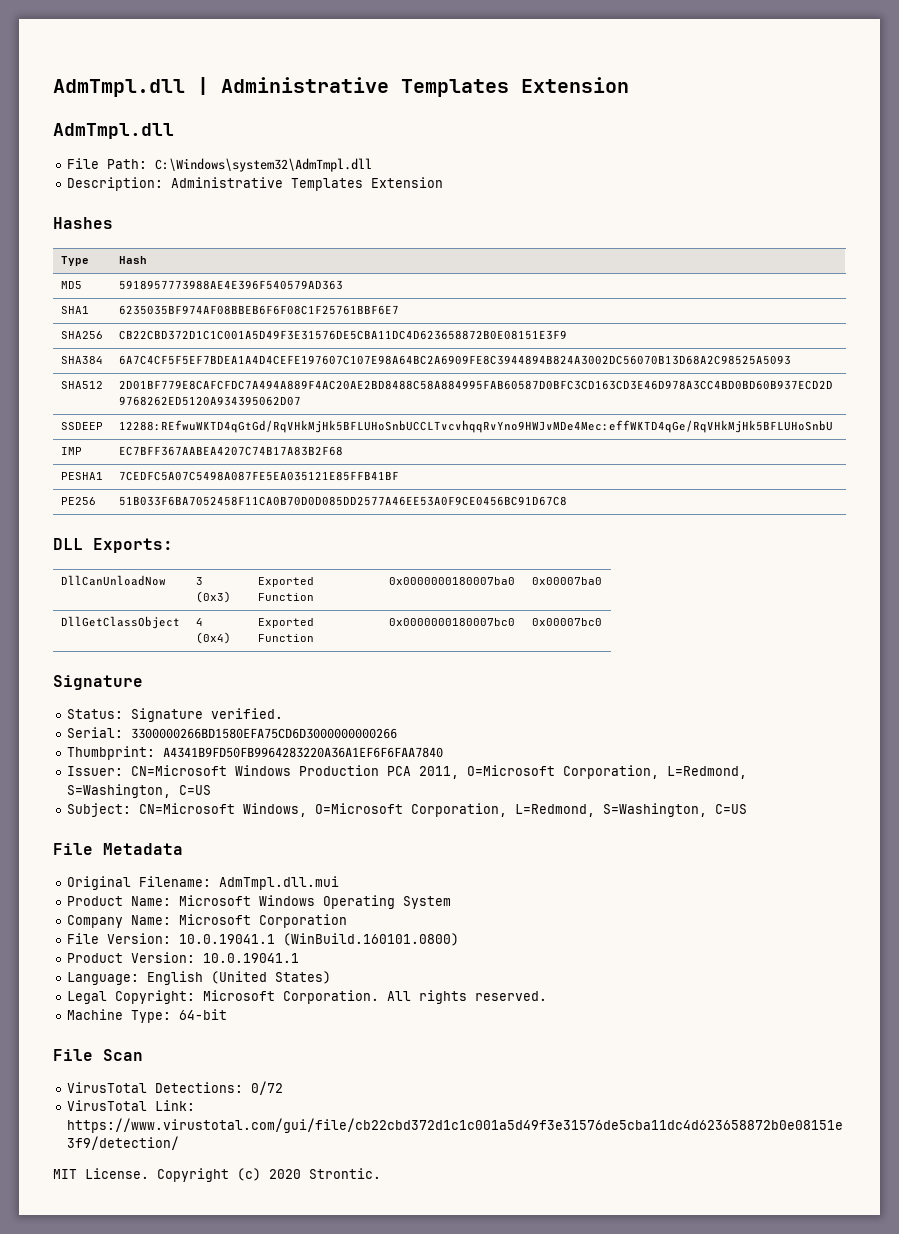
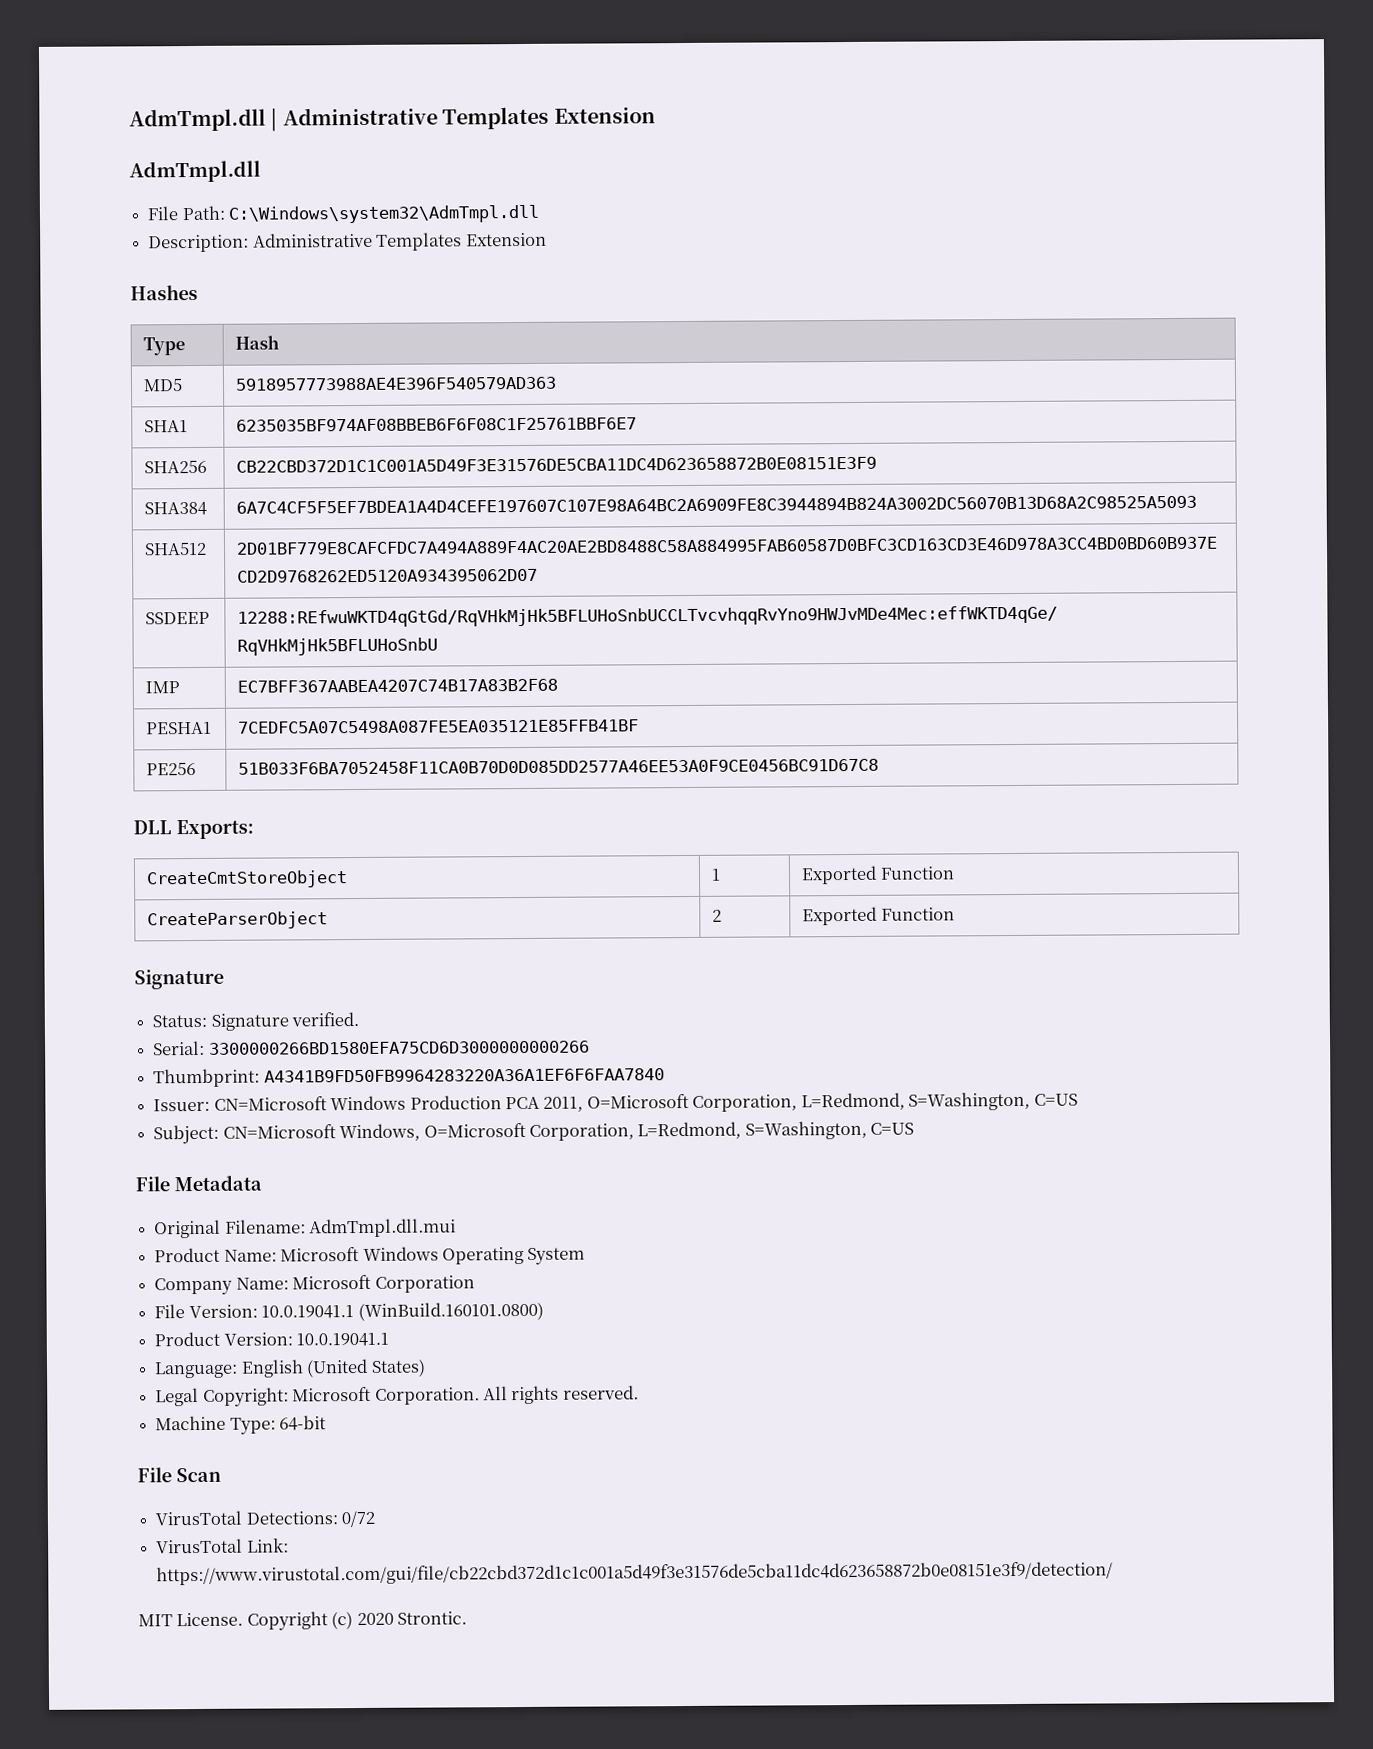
- DllCanUnloadNow | 3 (0x3) | Exported Function | 0x0000000180007ba0 | 0x00007ba0
- DllGetClassObject | 4 (0x4) | Exported Function | 0x0000000180007bc0 | 0x00007bc0
+ CreateCmtStoreObject | 1 | Exported Function
+ CreateParserObject | 2 | Exported Function

